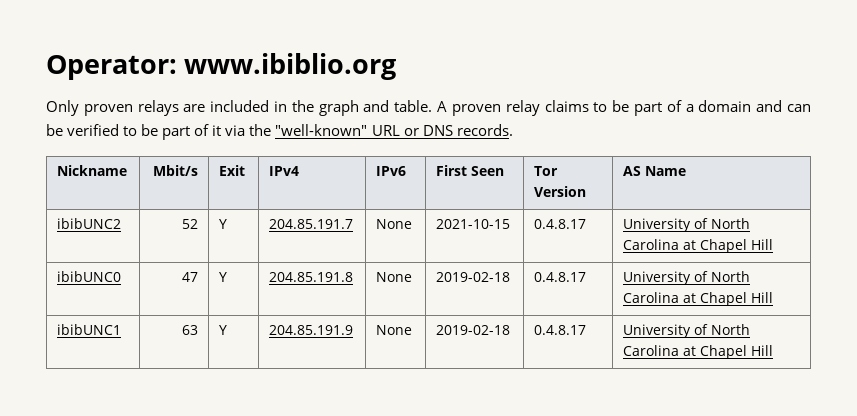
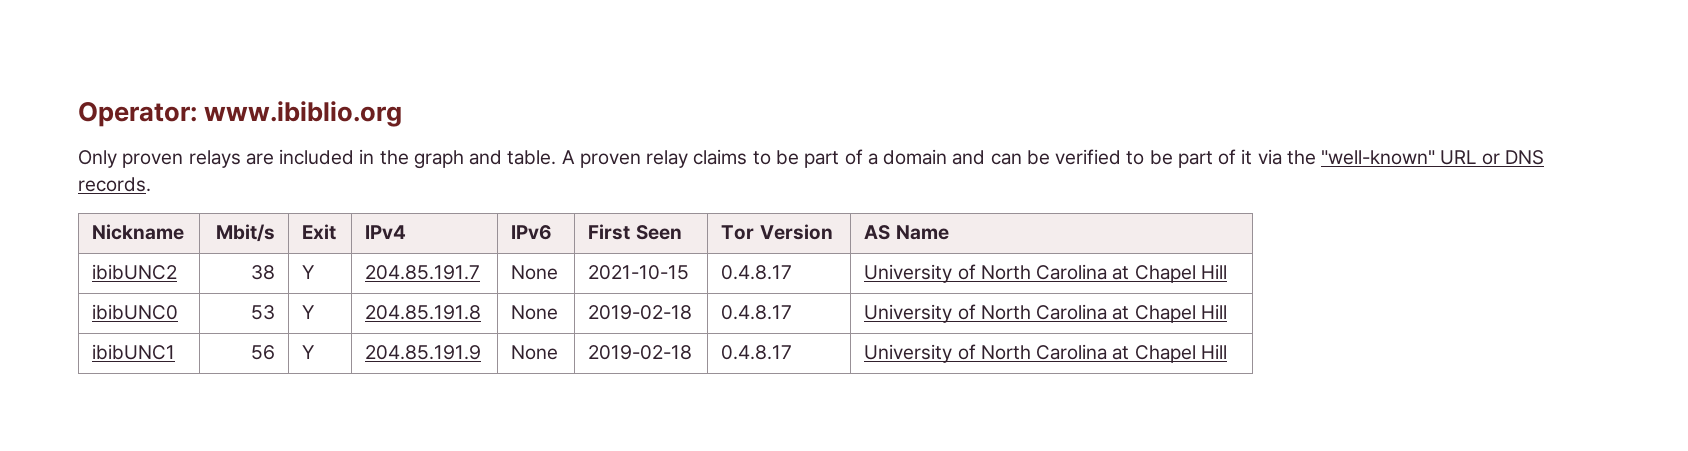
- ibibUNC2 | 52 | Y | 204.85.191.7 | None | 2021-10-15 | 0.4.8.17 | University of North Carolina at Chapel Hill
+ ibibUNC2 | 38 | Y | 204.85.191.7 | None | 2021-10-15 | 0.4.8.17 | University of North Carolina at Chapel Hill
- ibibUNC0 | 47 | Y | 204.85.191.8 | None | 2019-02-18 | 0.4.8.17 | University of North Carolina at Chapel Hill
+ ibibUNC0 | 53 | Y | 204.85.191.8 | None | 2019-02-18 | 0.4.8.17 | University of North Carolina at Chapel Hill
- ibibUNC1 | 63 | Y | 204.85.191.9 | None | 2019-02-18 | 0.4.8.17 | University of North Carolina at Chapel Hill
+ ibibUNC1 | 56 | Y | 204.85.191.9 | None | 2019-02-18 | 0.4.8.17 | University of North Carolina at Chapel Hill

